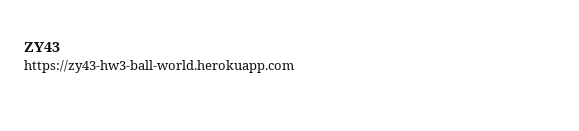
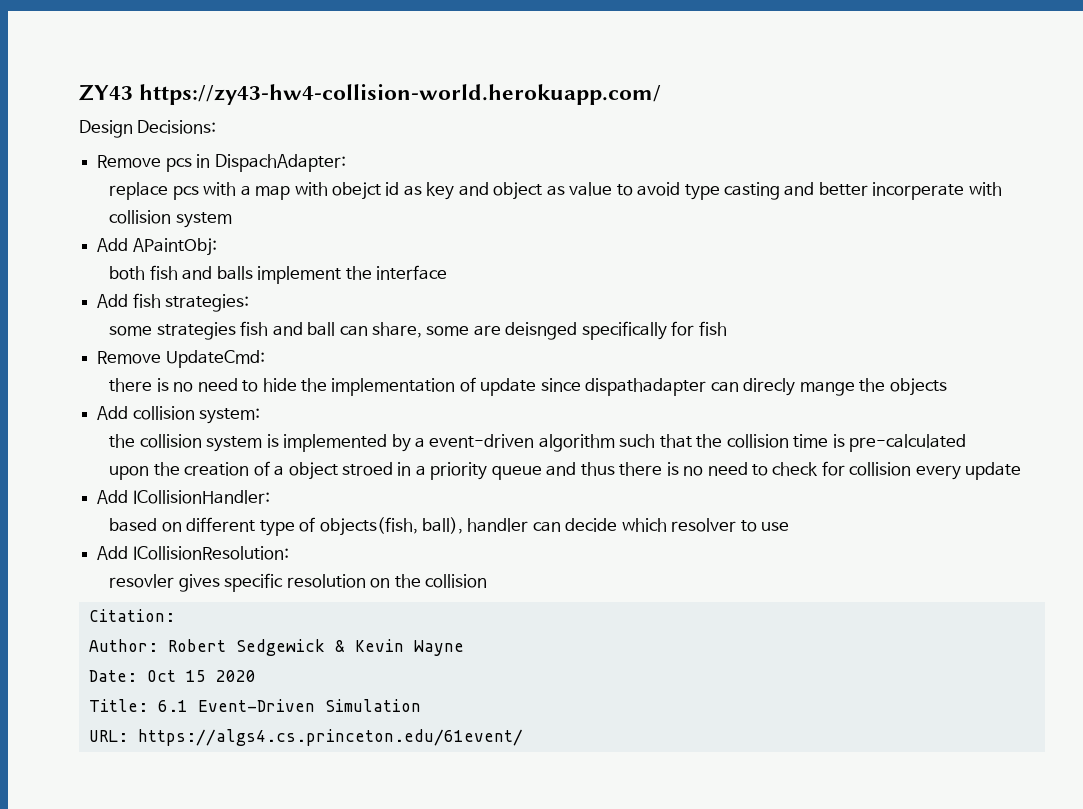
- ZY43
- https://zy43-hw3-ball-world.herokuapp.com
+ ZY43 https://zy43-hw4-collision-world.herokuapp.com/
+ Design Decisions:
+ Remove pcs in DispachAdapter:
+ replace pcs with a map with obejct id as key and object as value to avoid type casting and better incorperate with collision system
+ Add APaintObj:
+ both fish and balls implement the interface
+ Add fish strategies:
+ some strategies fish and ball can share, some are deisnged specifically for fish
+ Remove UpdateCmd:
+ there is no need to hide the implementation of update since dispathadapter can direcly mange the objects
+ Add collision system:
+ the collision system is implemented by a event-driven algorithm such that the collision time is pre-calculated
+ upon the creation of a object stroed in a priority queue and thus there is no need to check for collision every update
+ Add ICollisionHandler:
+ based on different type of objects(fish, ball), handler can decide which resolver to use
+ Add ICollisionResolution:
+ resovler gives specific resolution on the collision
+ Citation:
+ Author: Robert Sedgewick & Kevin Wayne
+ Date: Oct 15 2020
+ Title: 6.1 Event-Driven Simulation
+ URL: https://algs4.cs.princeton.edu/61event/

